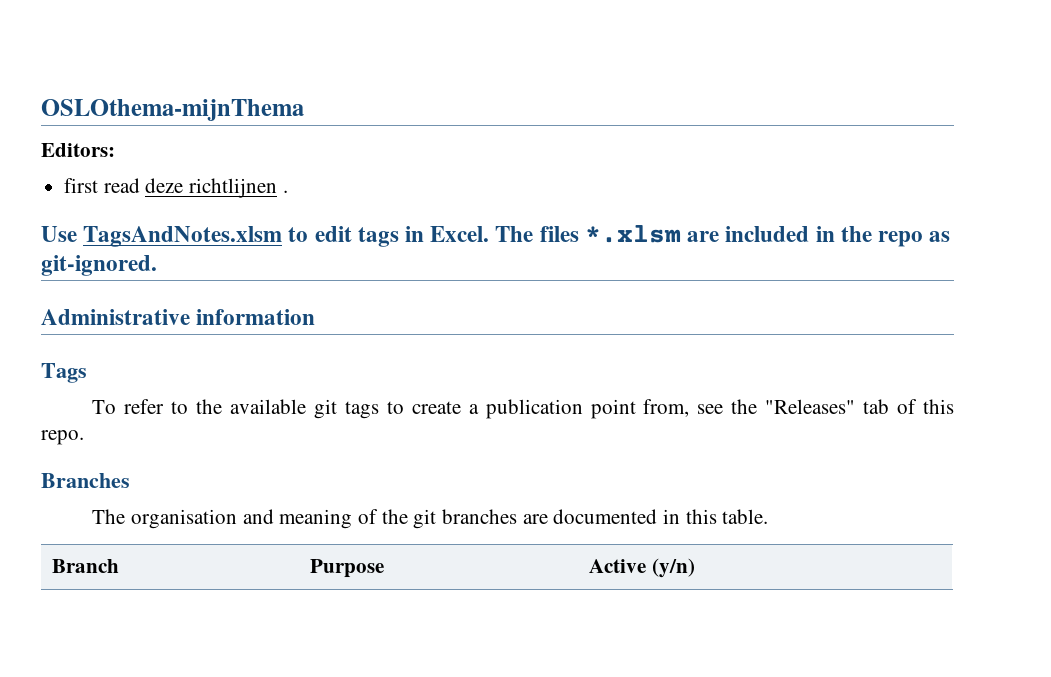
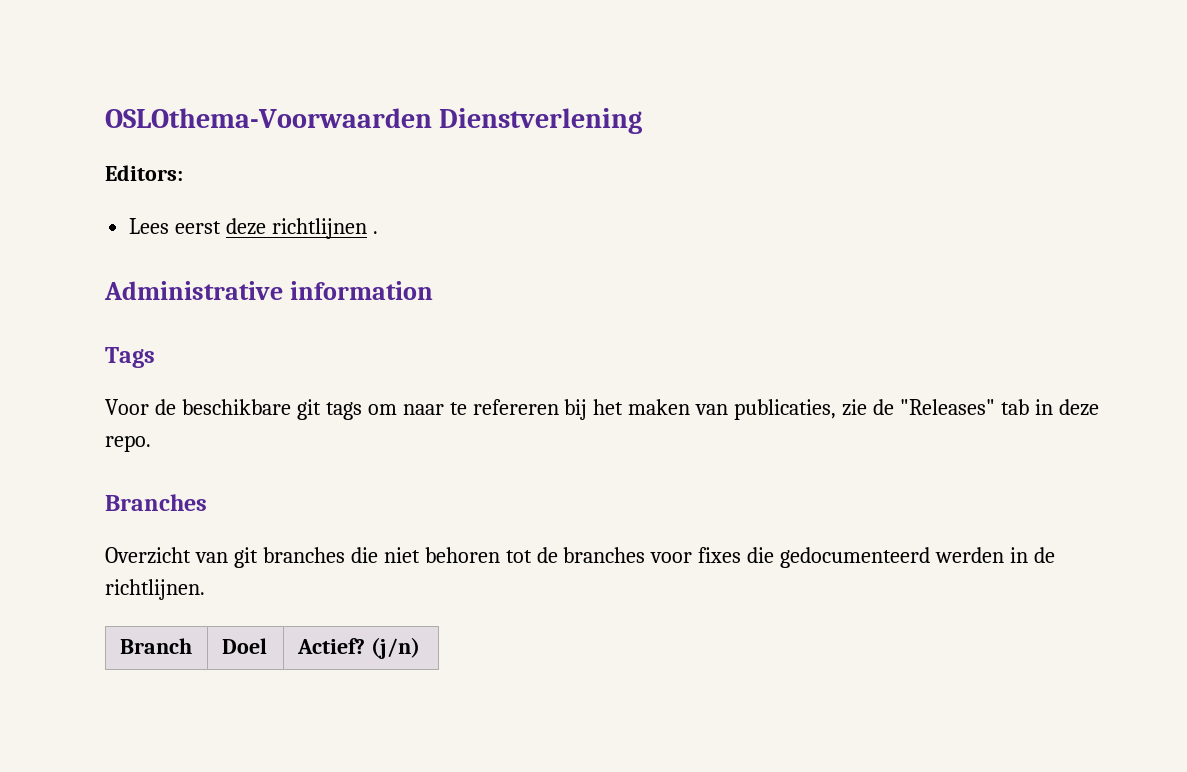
- OSLOthema-mijnThema
+ OSLOthema-Voorwaarden Dienstverlening
- first read deze richtlijnen .
+ Lees eerst deze richtlijnen .
- Use TagsAndNotes.xlsm to edit tags in Excel. The files *.xlsm are included in the repo as git-ignored.
  Administrative information
  Tags
- To refer to the available git tags to create a publication point from, see the "Releases" tab of this repo.
+ Voor de beschikbare git tags om naar te refereren bij het maken van publicaties, zie de "Releases" tab in deze repo.
  Branches
- The organisation and meaning of the git branches are documented in this table.
- Branch | Purpose | Active (y/n)
+ Overzicht van git branches die niet behoren tot de branches voor fixes die gedocumenteerd werden in de richtlijnen.
+ Branch | Doel | Actief? (j/n)

